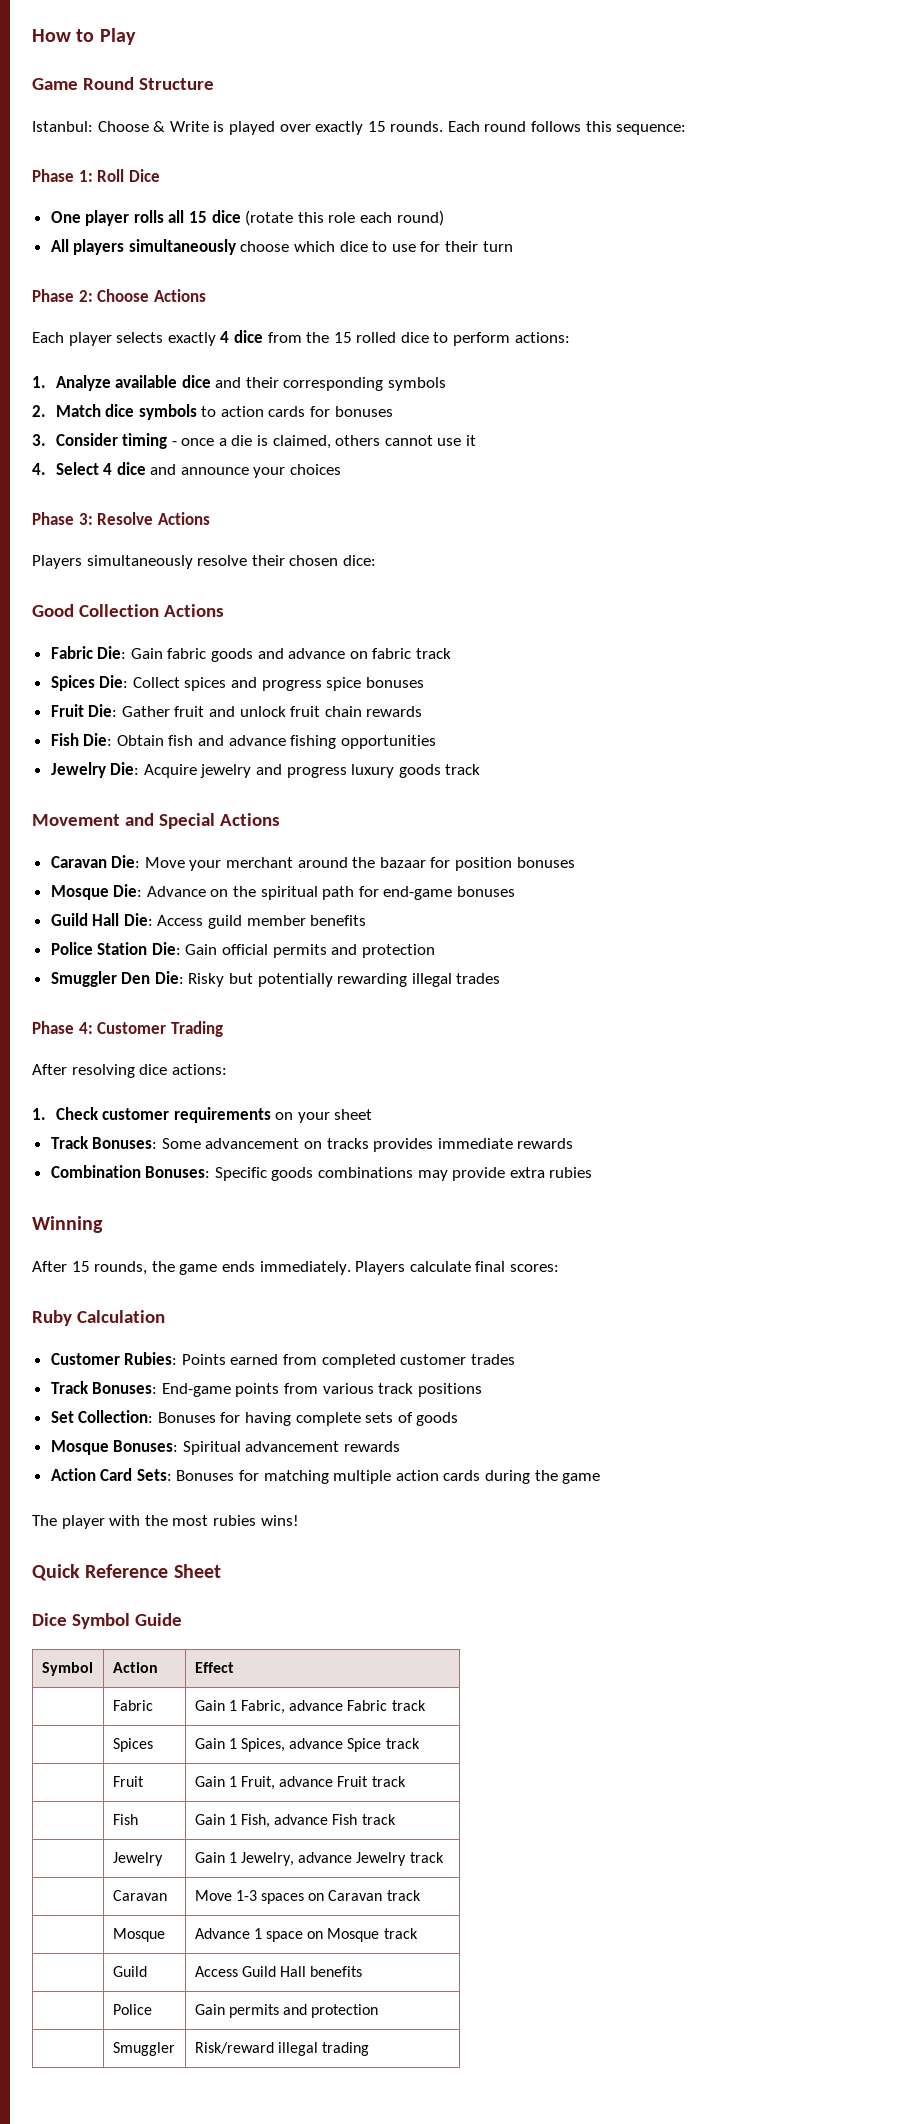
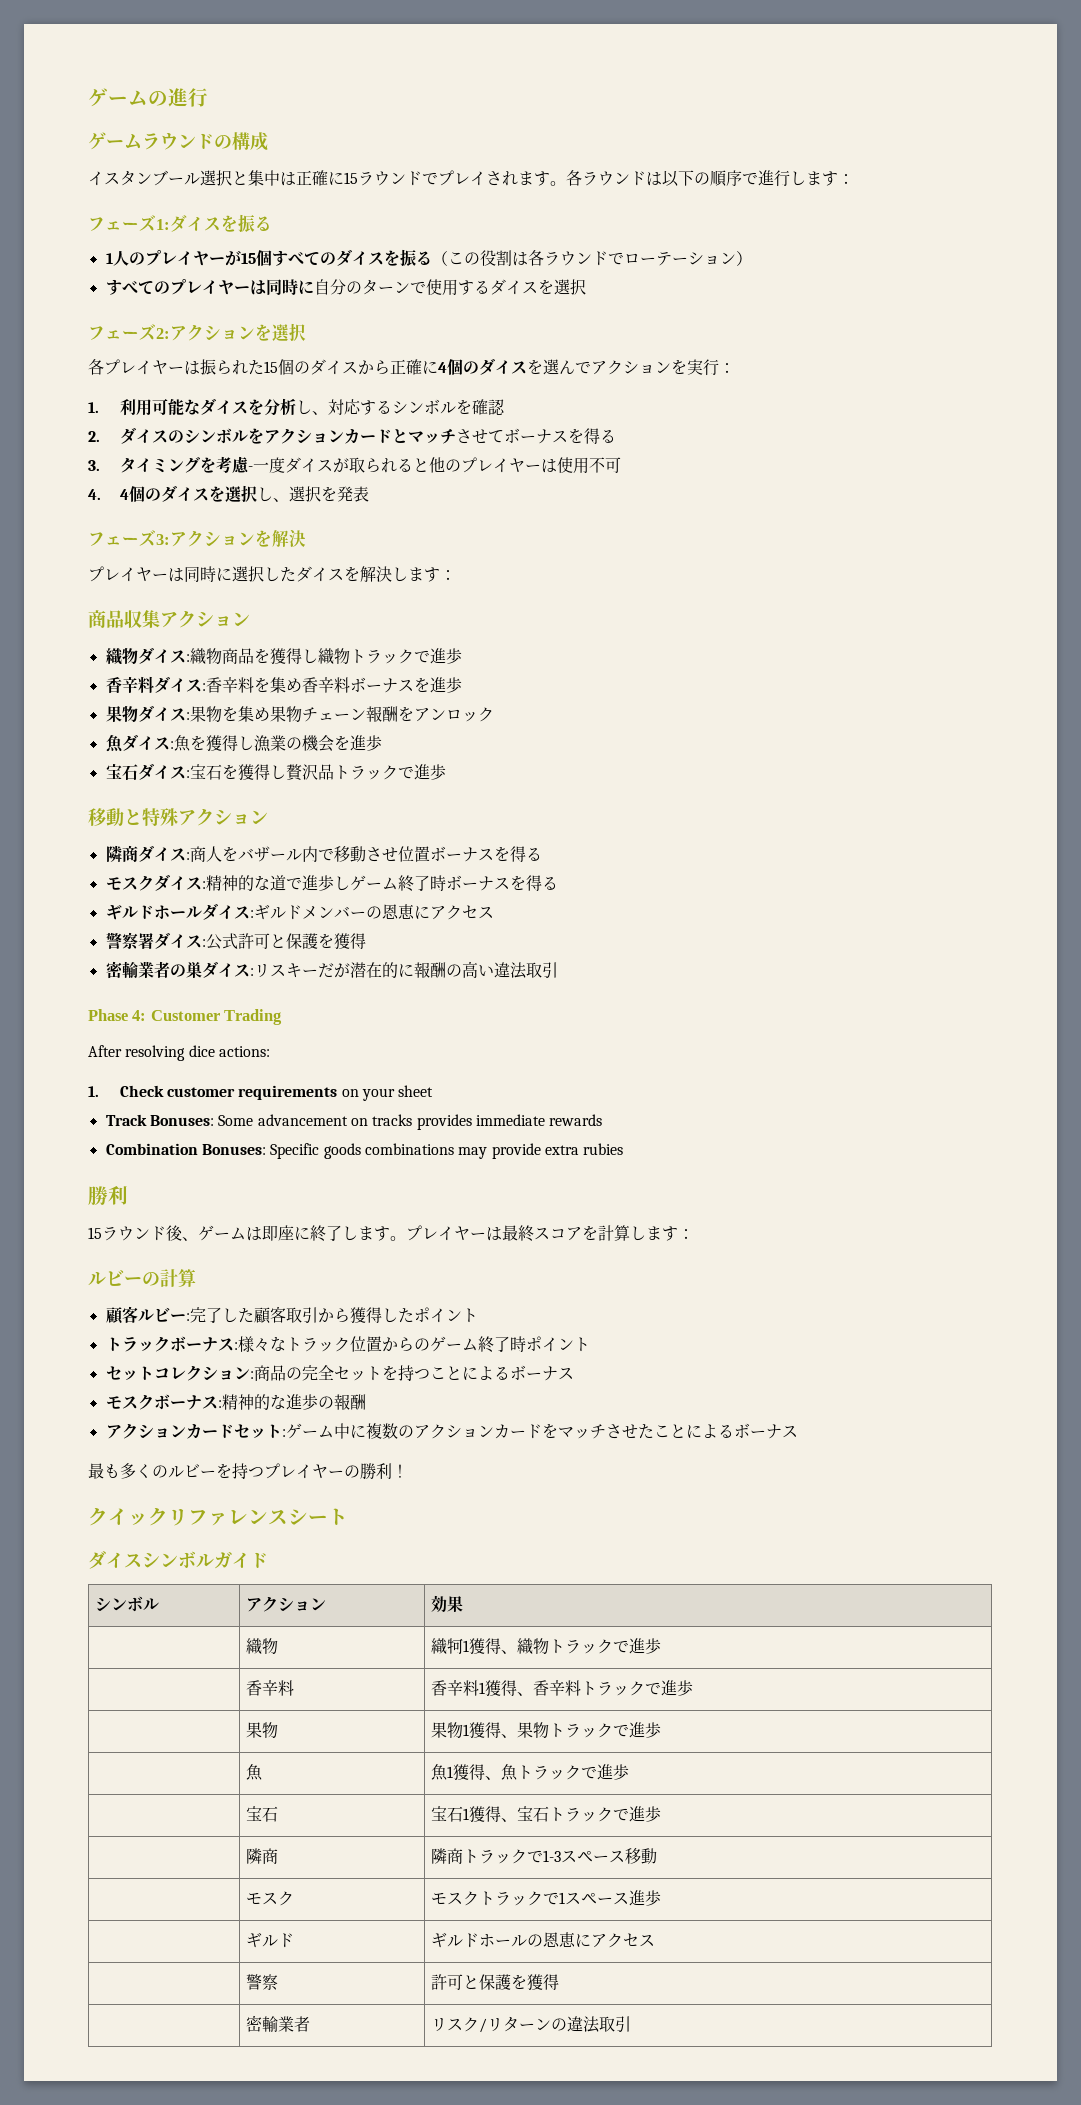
- How to Play
- Game Round Structure
- Istanbul: Choose & Write is played over exactly 15 rounds. Each round follows this sequence:
- Phase 1: Roll Dice
- One player rolls all 15 dice (rotate this role each round)
- All players simultaneously choose which dice to use for their turn
- Phase 2: Choose Actions
- Each player selects exactly 4 dice from the 15 rolled dice to perform actions:
- 1. Analyze available dice and their corresponding symbols
- 2. Match dice symbols to action cards for bonuses
- 3. Consider timing - once a die is claimed, others cannot use it
- 4. Select 4 dice and announce your choices
- Phase 3: Resolve Actions
- Players simultaneously resolve their chosen dice:
- Good Collection Actions
- Fabric Die: Gain fabric goods and advance on fabric track
- Spices Die: Collect spices and progress spice bonuses
- Fruit Die: Gather fruit and unlock fruit chain rewards
- Fish Die: Obtain fish and advance fishing opportunities
- Jewelry Die: Acquire jewelry and progress luxury goods track
- Movement and Special Actions
- Caravan Die: Move your merchant around the bazaar for position bonuses
- Mosque Die: Advance on the spiritual path for end-game bonuses
- Guild Hall Die: Access guild member benefits
- Police Station Die: Gain official permits and protection
- Smuggler Den Die: Risky but potentially rewarding illegal trades
+ ゲームの進行
+ ゲームラウンドの構成
+ イスタンブール選択と集中は正確に15ラウンドでプレイされます。各ラウンドは以下の順序で進行します：
+ フェーズ1:ダイスを振る
+ 1人のプレイヤーが15個すべてのダイスを振る（この役割は各ラウンドでローテーション）
+ すべてのプレイヤーは同時に自分のターンで使用するダイスを選択
+ フェーズ2:アクションを選択
+ 各プレイヤーは振られた15個のダイスから正確に4個のダイスを選んでアクションを実行：
+ 1.利用可能なダイスを分析し、対応するシンボルを確認
+ 2.ダイスのシンボルをアクションカードとマッチさせてボーナスを得る
+ 3.タイミングを考慮-一度ダイスが取られると他のプレイヤーは使用不可
+ 4. 4個のダイスを選択し、選択を発表
+ フェーズ3:アクションを解決
+ プレイヤーは同時に選択したダイスを解決します：
+ 商品収集アクション
+ 織物ダイス:織物商品を獲得し織物トラックで進歩
+ 香辛料ダイス:香辛料を集め香辛料ボーナスを進歩
+ 果物ダイス:果物を集め果物チェーン報酬をアンロック
+ 魚ダイス:魚を獲得し漁業の機会を進歩
+ 宝石ダイス:宝石を獲得し贅沢品トラックで進歩
+ 移動と特殊アクション
+ 隣商ダイス:商人をバザール内で移動させ位置ボーナスを得る
+ モスクダイス:精神的な道で進歩しゲーム終了時ボーナスを得る
+ ギルドホールダイス:ギルドメンバーの恩恵にアクセス
+ 警察署ダイス:公式許可と保護を獲得
+ 密輸業者の巣ダイス:リスキーだが潜在的に報酬の高い違法取引
  Combination Bonuses: Specific goods combinations may provide extra rubies
- Winning
- After 15 rounds, the game ends immediately. Players calculate final scores:
- Ruby Calculation
- Customer Rubies: Points earned from completed customer trades
- Track Bonuses: End-game points from various track positions
- Set Collection: Bonuses for having complete sets of goods
- Mosque Bonuses: Spiritual advancement rewards
- Action Card Sets: Bonuses for matching multiple action cards during the game
- The player with the most rubies wins!
- Quick Reference Sheet
- Dice Symbol Guide
- Symbol | Action | Effect
- | Fabric | Gain 1 Fabric, advance Fabric track
- | Spices | Gain 1 Spices, advance Spice track
- | Fruit | Gain 1 Fruit, advance Fruit track
- | Fish | Gain 1 Fish, advance Fish track
- | Jewelry | Gain 1 Jewelry, advance Jewelry track
- | Caravan | Move 1-3 spaces on Caravan track
- | Mosque | Advance 1 space on Mosque track
- | Guild | Access Guild Hall benefits
- | Police | Gain permits and protection
- | Smuggler | Risk/reward illegal trading
+ 勝利
+ 15ラウンド後、ゲームは即座に終了します。プレイヤーは最終スコアを計算します：
+ ルビーの計算
+ 顧客ルビー:完了した顧客取引から獲得したポイント
+ トラックボーナス:様々なトラック位置からのゲーム終了時ポイント
+ セットコレクション:商品の完全セットを持つことによるボーナス
+ モスクボーナス:精神的な進歩の報酬
+ アクションカードセット:ゲーム中に複数のアクションカードをマッチさせたことによるボーナス
+ 最も多くのルビーを持つプレイヤーの勝利！
+ クイックリファレンスシート
+ ダイスシンボルガイド
+ シンボル | アクション | 効果
+ | 織物 | 織牱1獲得、織物トラックで進歩
+ | 香辛料 | 香辛料1獲得、香辛料トラックで進歩
+ | 果物 | 果物1獲得、果物トラックで進歩
+ | 魚 | 魚1獲得、魚トラックで進歩
+ | 宝石 | 宝石1獲得、宝石トラックで進歩
+ | 隣商 | 隣商トラックで1-3スペース移動
+ | モスク | モスクトラックで1スペース進歩
+ | ギルド | ギルドホールの恩恵にアクセス
+ | 警察 | 許可と保護を獲得
+ | 密輸業者 | リスク/リターンの違法取引

